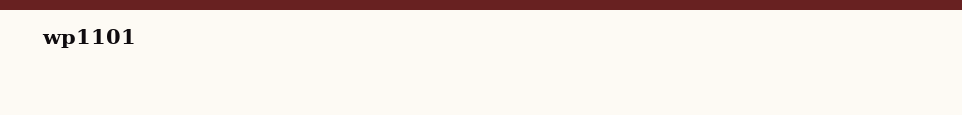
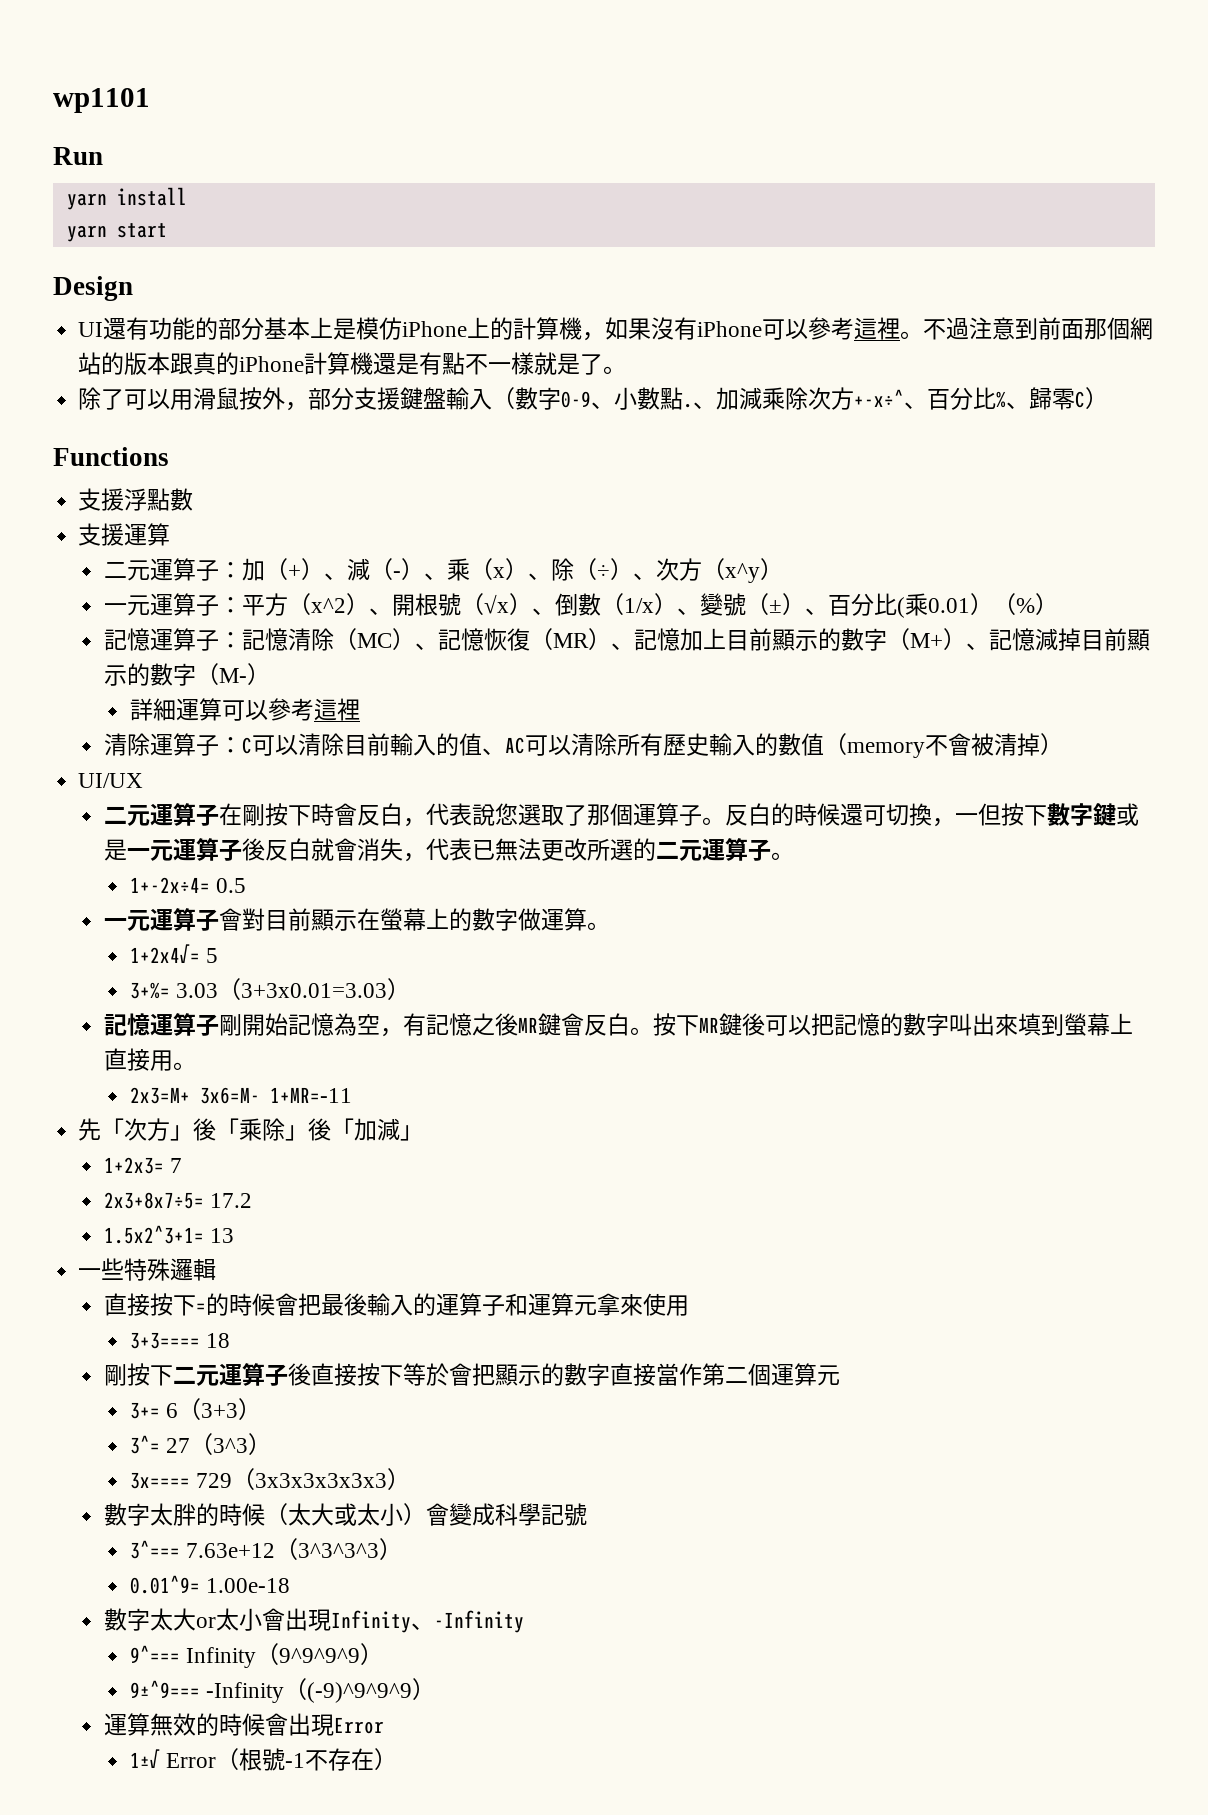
+ Run
+ yarn install
+ yarn start
+ Design
+ UI還有功能的部分基本上是模仿iPhone上的計算機，如果沒有iPhone可以參考這裡。不過注意到前面那個網站的版本跟真的iPhone計算機還是有點不一樣就是了。
+ 除了可以用滑鼠按外，部分支援鍵盤輸入（數字0-9、小數點.、加減乘除次方+-x÷^、百分比%、歸零C）
+ Functions
+ 支援浮點數
+ 支援運算
+ 二元運算子：加（+）、減（-）、乘（x）、除（÷）、次方（x^y）
+ 一元運算子：平方（x^2）、開根號（√x）、倒數（1/x）、變號（±）、百分比(乘0.01）（%）
+ 記憶運算子：記憶清除（MC）、記憶恢復（MR）、記憶加上目前顯示的數字（M+）、記憶減掉目前顯示的數字（M-）
+ 詳細運算可以參考這裡
+ 清除運算子：C可以清除目前輸入的值、AC可以清除所有歷史輸入的數值（memory不會被清掉）
+ UI/UX
+ 二元運算子在剛按下時會反白，代表說您選取了那個運算子。反白的時候還可切換，一但按下數字鍵或是一元運算子後反白就會消失，代表已無法更改所選的二元運算子。
+ 1+-2x÷4= 0.5
+ 一元運算子會對目前顯示在螢幕上的數字做運算。
+ 1+2x4√= 5
+ 3+%= 3.03（3+3x0.01=3.03）
+ 記憶運算子剛開始記憶為空，有記憶之後MR鍵會反白。按下MR鍵後可以把記憶的數字叫出來填到螢幕上直接用。
+ 2x3=M+ 3x6=M- 1+MR=-11
+ 先「次方」後「乘除」後「加減」
+ 1+2x3= 7
+ 2x3+8x7÷5= 17.2
+ 1.5x2^3+1= 13
+ 一些特殊邏輯
+ 直接按下=的時候會把最後輸入的運算子和運算元拿來使用
+ 3+3==== 18
+ 剛按下二元運算子後直接按下等於會把顯示的數字直接當作第二個運算元
+ 3+= 6（3+3）
+ 3^= 27（3^3）
+ 3x==== 729（3x3x3x3x3x3）
+ 數字太胖的時候（太大或太小）會變成科學記號
+ 3^=== 7.63e+12（3^3^3^3）
+ 0.01^9= 1.00e-18
+ 數字太大or太小會出現Infinity、-Infinity
+ 9^=== Infinity（9^9^9^9）
+ 9±^9=== -Infinity（(-9)^9^9^9）
+ 運算無效的時候會出現Error
+ 1±√ Error（根號-1不存在）

